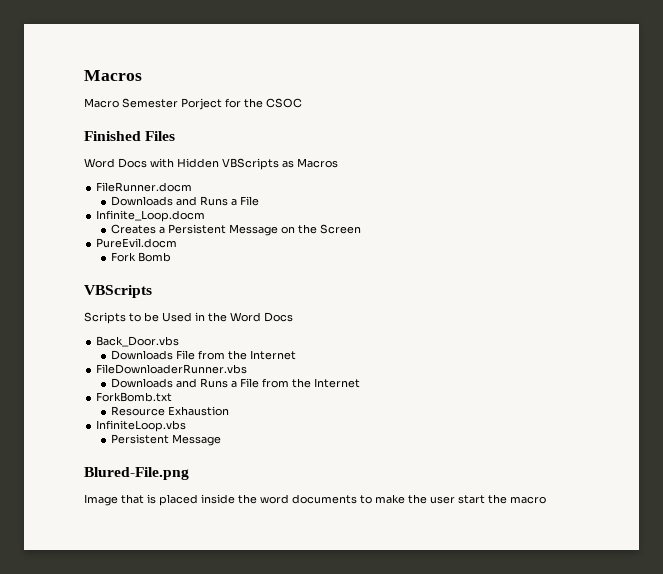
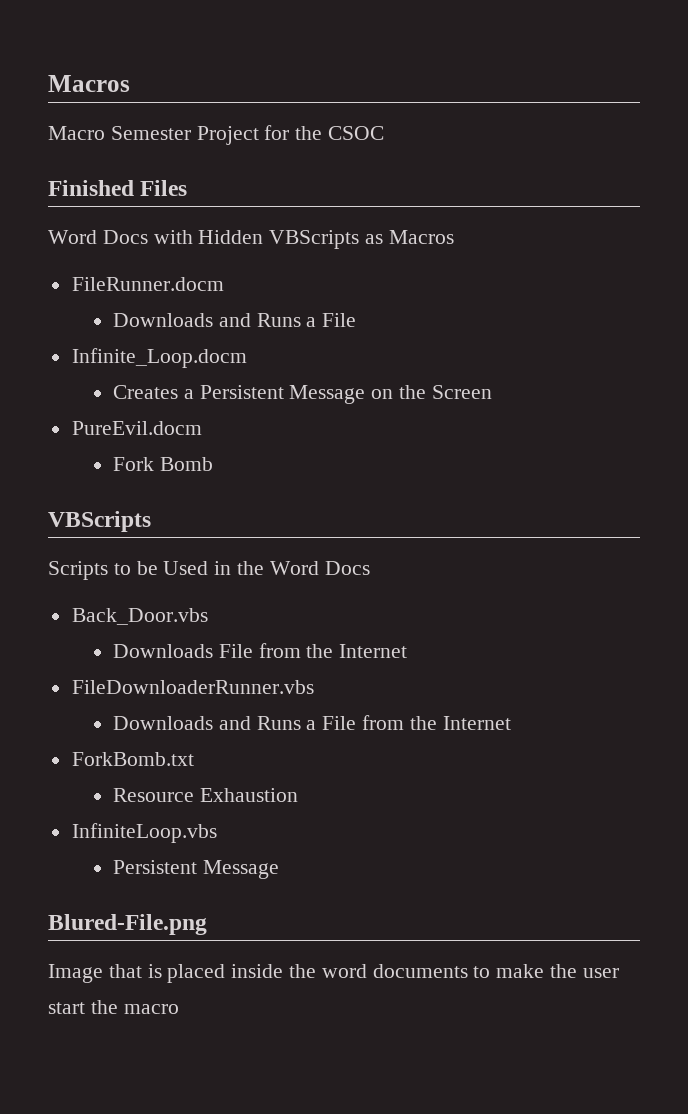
- Macro Semester Porject for the CSOC
+ Macro Semester Project for the CSOC

